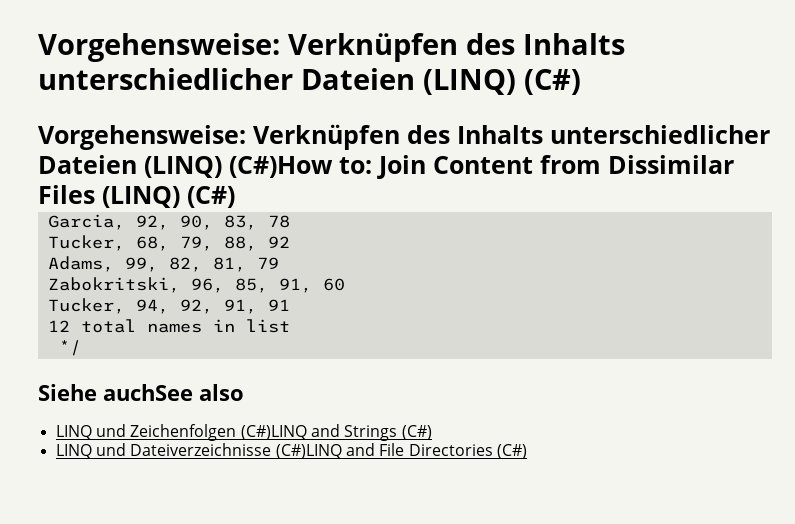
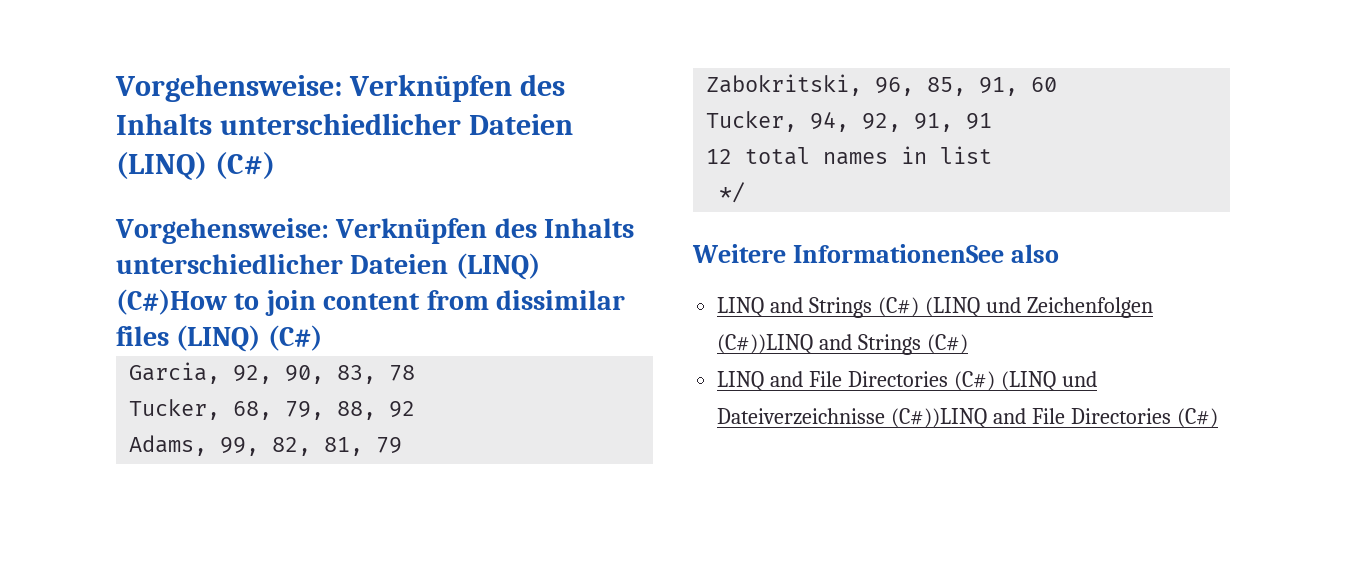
- Vorgehensweise: Verknüpfen des Inhalts unterschiedlicher Dateien (LINQ) (C#)How to: Join Content from Dissimilar Files (LINQ) (C#)
+ Vorgehensweise: Verknüpfen des Inhalts unterschiedlicher Dateien (LINQ) (C#)How to join content from dissimilar files (LINQ) (C#)
- Siehe auchSee also
+ Weitere InformationenSee also
- LINQ und Zeichenfolgen (C#)LINQ and Strings (C#)
+ LINQ and Strings (C#) (LINQ und Zeichenfolgen (C#))LINQ and Strings (C#)
- LINQ und Dateiverzeichnisse (C#)LINQ and File Directories (C#)
+ LINQ and File Directories (C#) (LINQ und Dateiverzeichnisse (C#))LINQ and File Directories (C#)

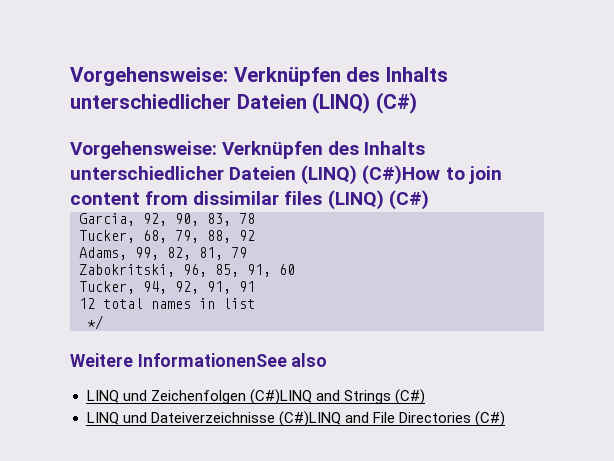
- LINQ and Strings (C#) (LINQ und Zeichenfolgen (C#))LINQ and Strings (C#)
+ LINQ und Zeichenfolgen (C#)LINQ and Strings (C#)
- LINQ and File Directories (C#) (LINQ und Dateiverzeichnisse (C#))LINQ and File Directories (C#)
+ LINQ und Dateiverzeichnisse (C#)LINQ and File Directories (C#)

